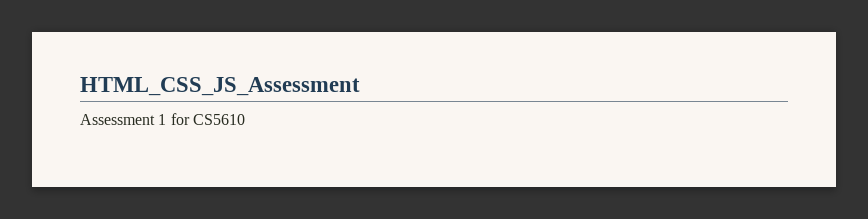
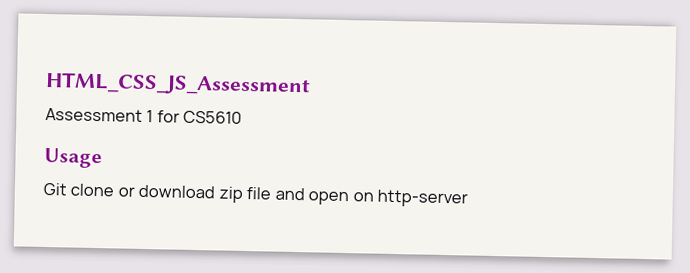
+ Usage
+ Git clone or download zip file and open on http-server

